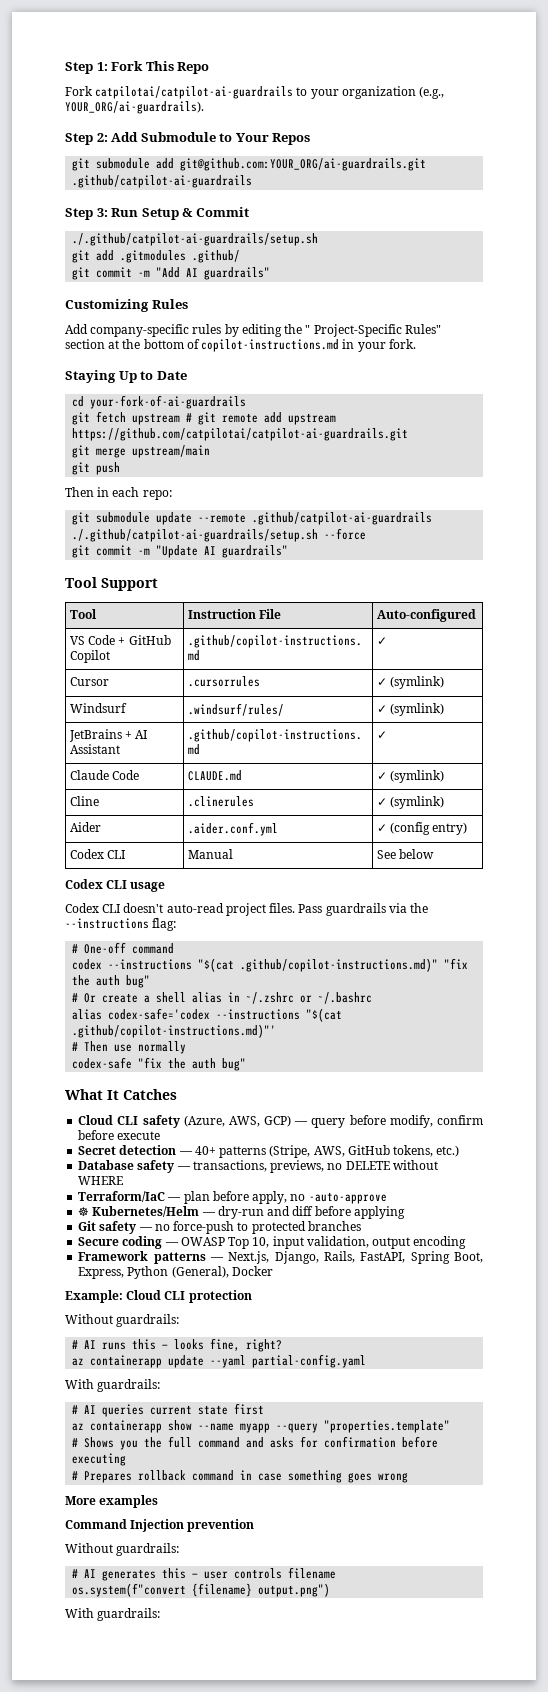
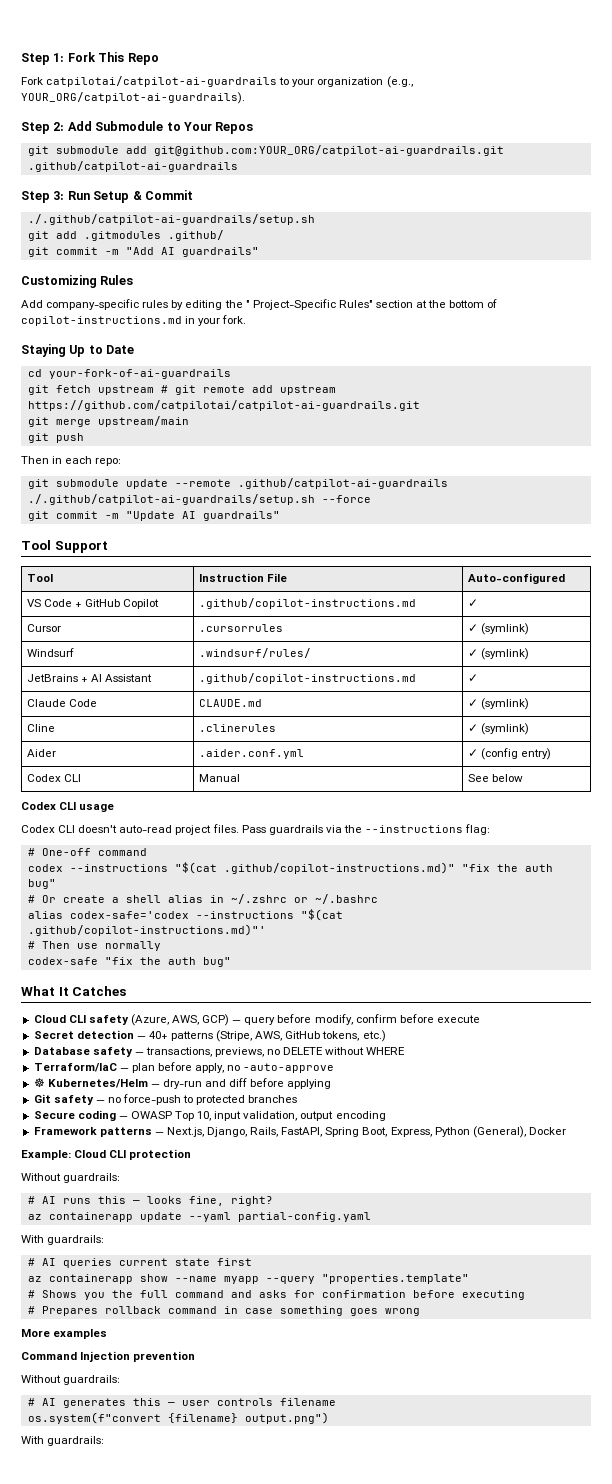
- Fork catpilotai/catpilot-ai-guardrails to your organization (e.g., YOUR_ORG/ai-guardrails).
+ Fork catpilotai/catpilot-ai-guardrails to your organization (e.g., YOUR_ORG/catpilot-ai-guardrails).
- git submodule add git@github.com:YOUR_ORG/ai-guardrails.git .github/catpilot-ai-guardrails
+ git submodule add git@github.com:YOUR_ORG/catpilot-ai-guardrails.git .github/catpilot-ai-guardrails

